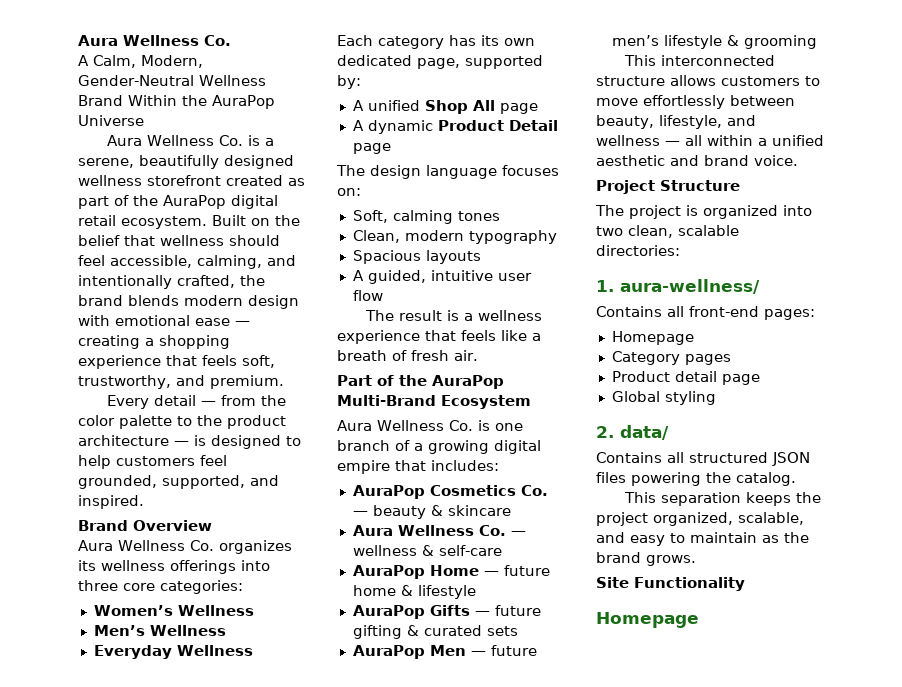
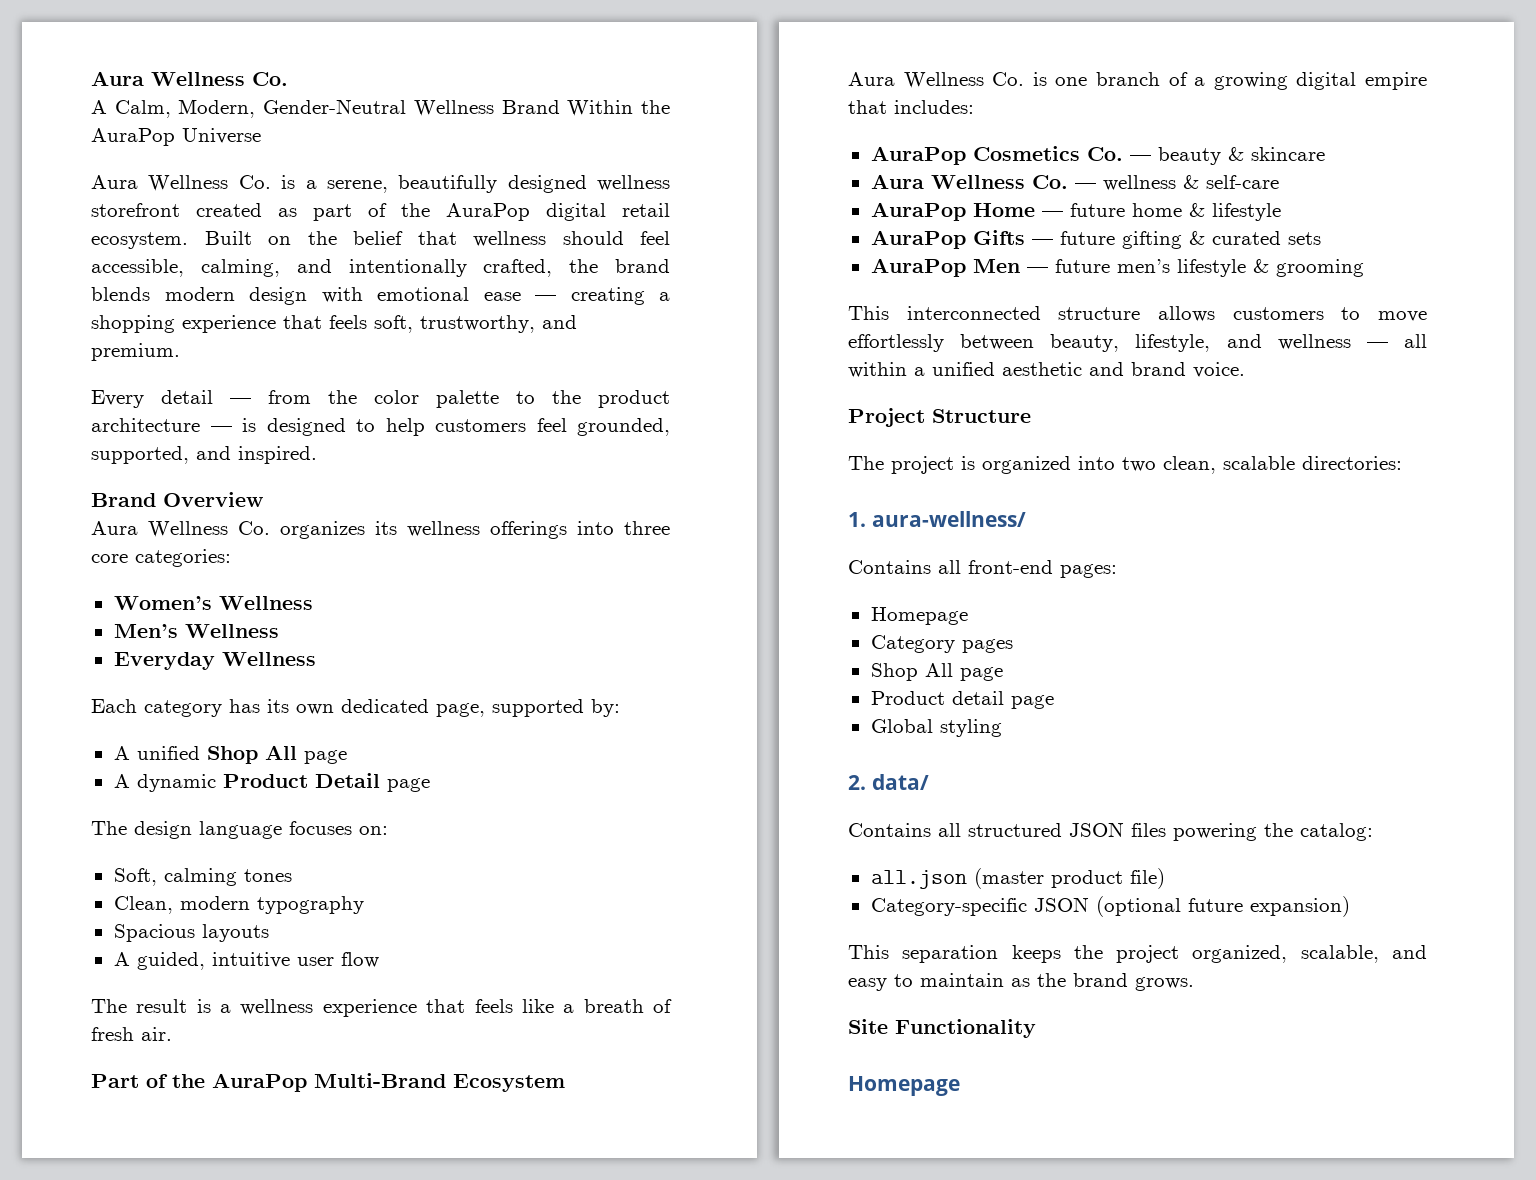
  Category pages
+ Shop All page
- Contains all structured JSON files powering the catalog.
+ Contains all structured JSON files powering the catalog:
+ all.json (master product file)
+ Category‑specific JSON (optional future expansion)

